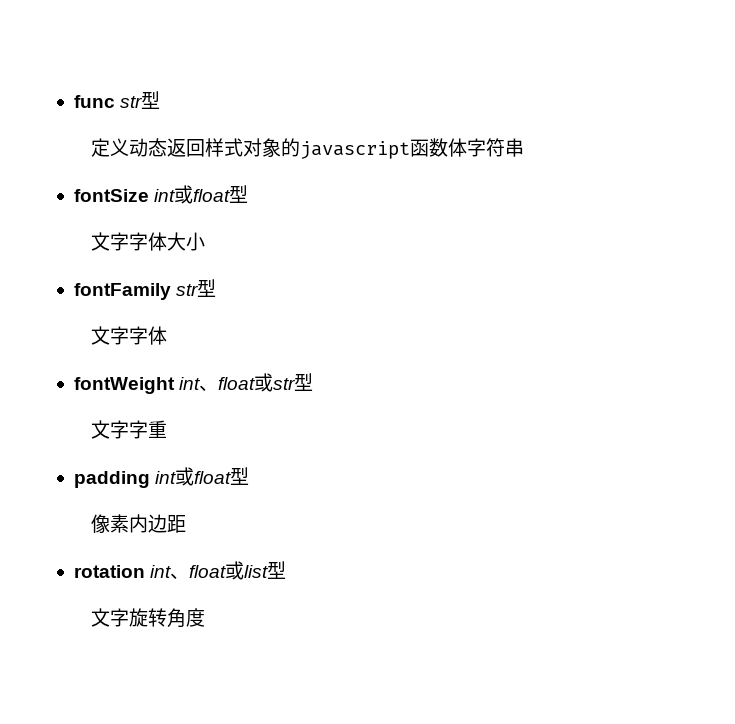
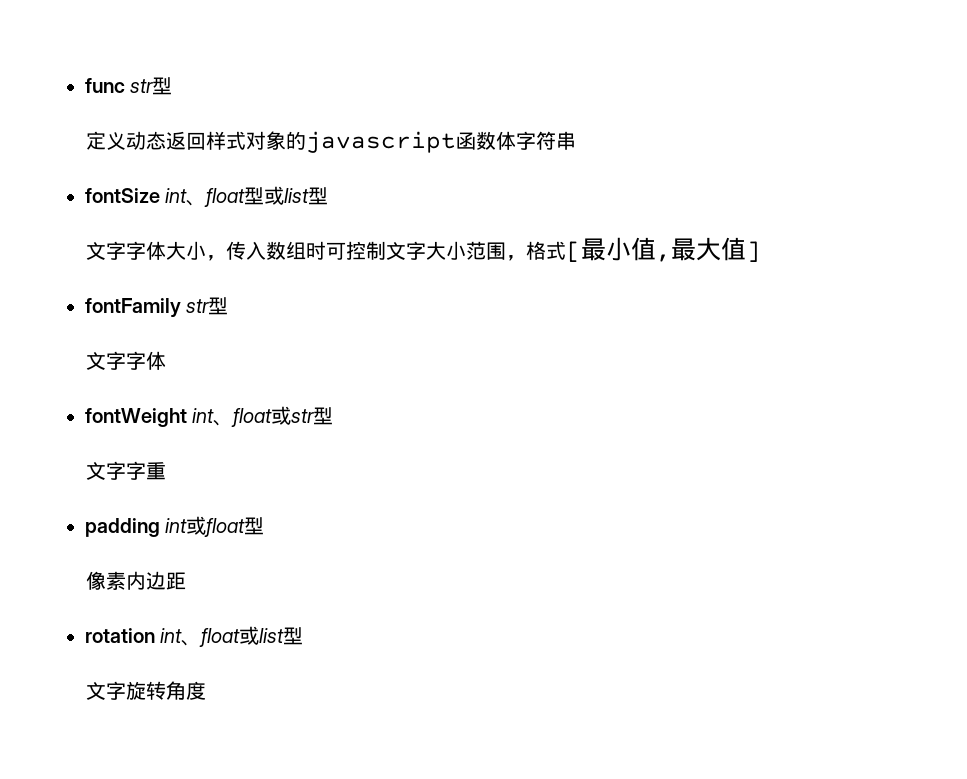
- fontSize int或float型
+ fontSize int、float型或list型
- 文字字体大小
+ 文字字体大小，传入数组时可控制文字大小范围，格式[最小值,最大值]

